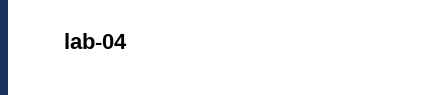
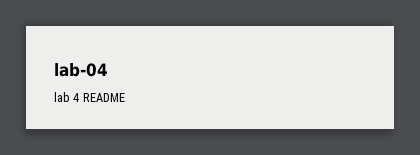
+ lab 4 README

